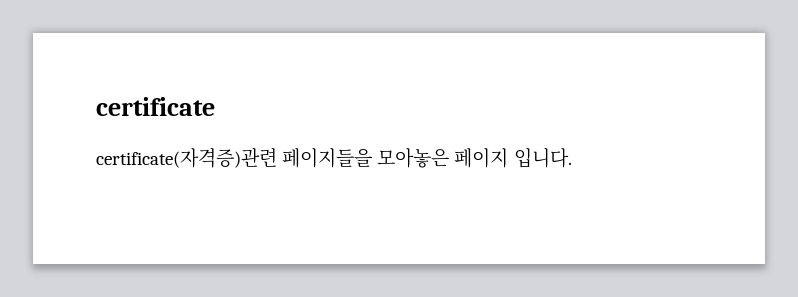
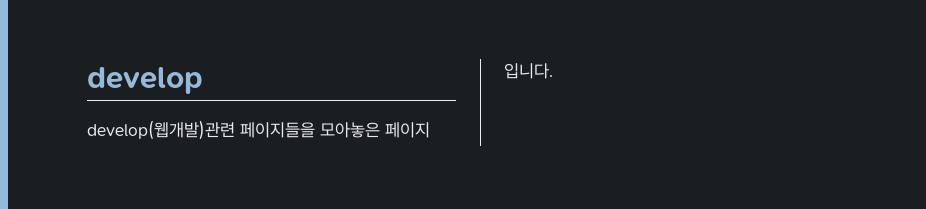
- certificate
- certificate(자격증)관련 페이지들을 모아놓은 페이지 입니다.
+ develop
+ develop(웹개발)관련 페이지들을 모아놓은 페이지 입니다.

